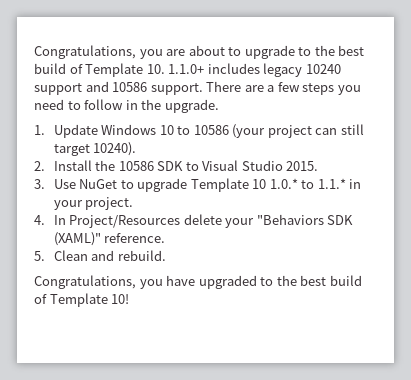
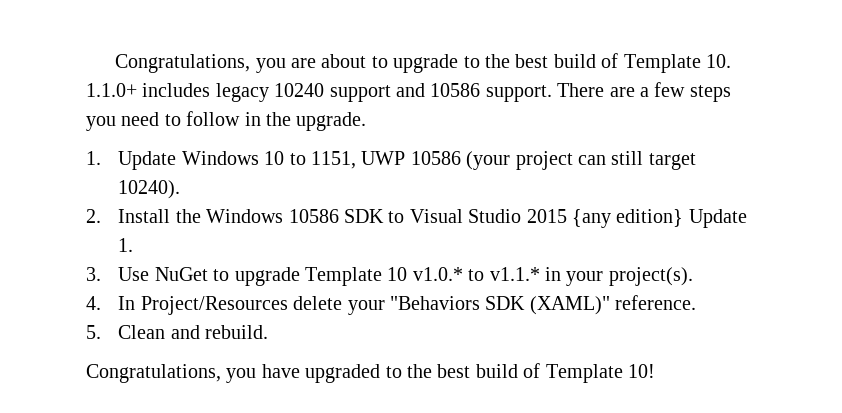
- 1. Update Windows 10 to 10586 (your project can still target 10240).
+ 1. Update Windows 10 to 1151, UWP 10586 (your project can still target 10240).
- 2. Install the 10586 SDK to Visual Studio 2015.
+ 2. Install the Windows 10586 SDK to Visual Studio 2015 {any edition} Update 1.
- 3. Use NuGet to upgrade Template 10 1.0.* to 1.1.* in your project.
+ 3. Use NuGet to upgrade Template 10 v1.0.* to v1.1.* in your project(s).

